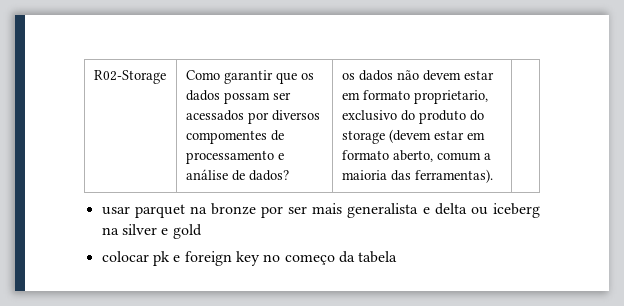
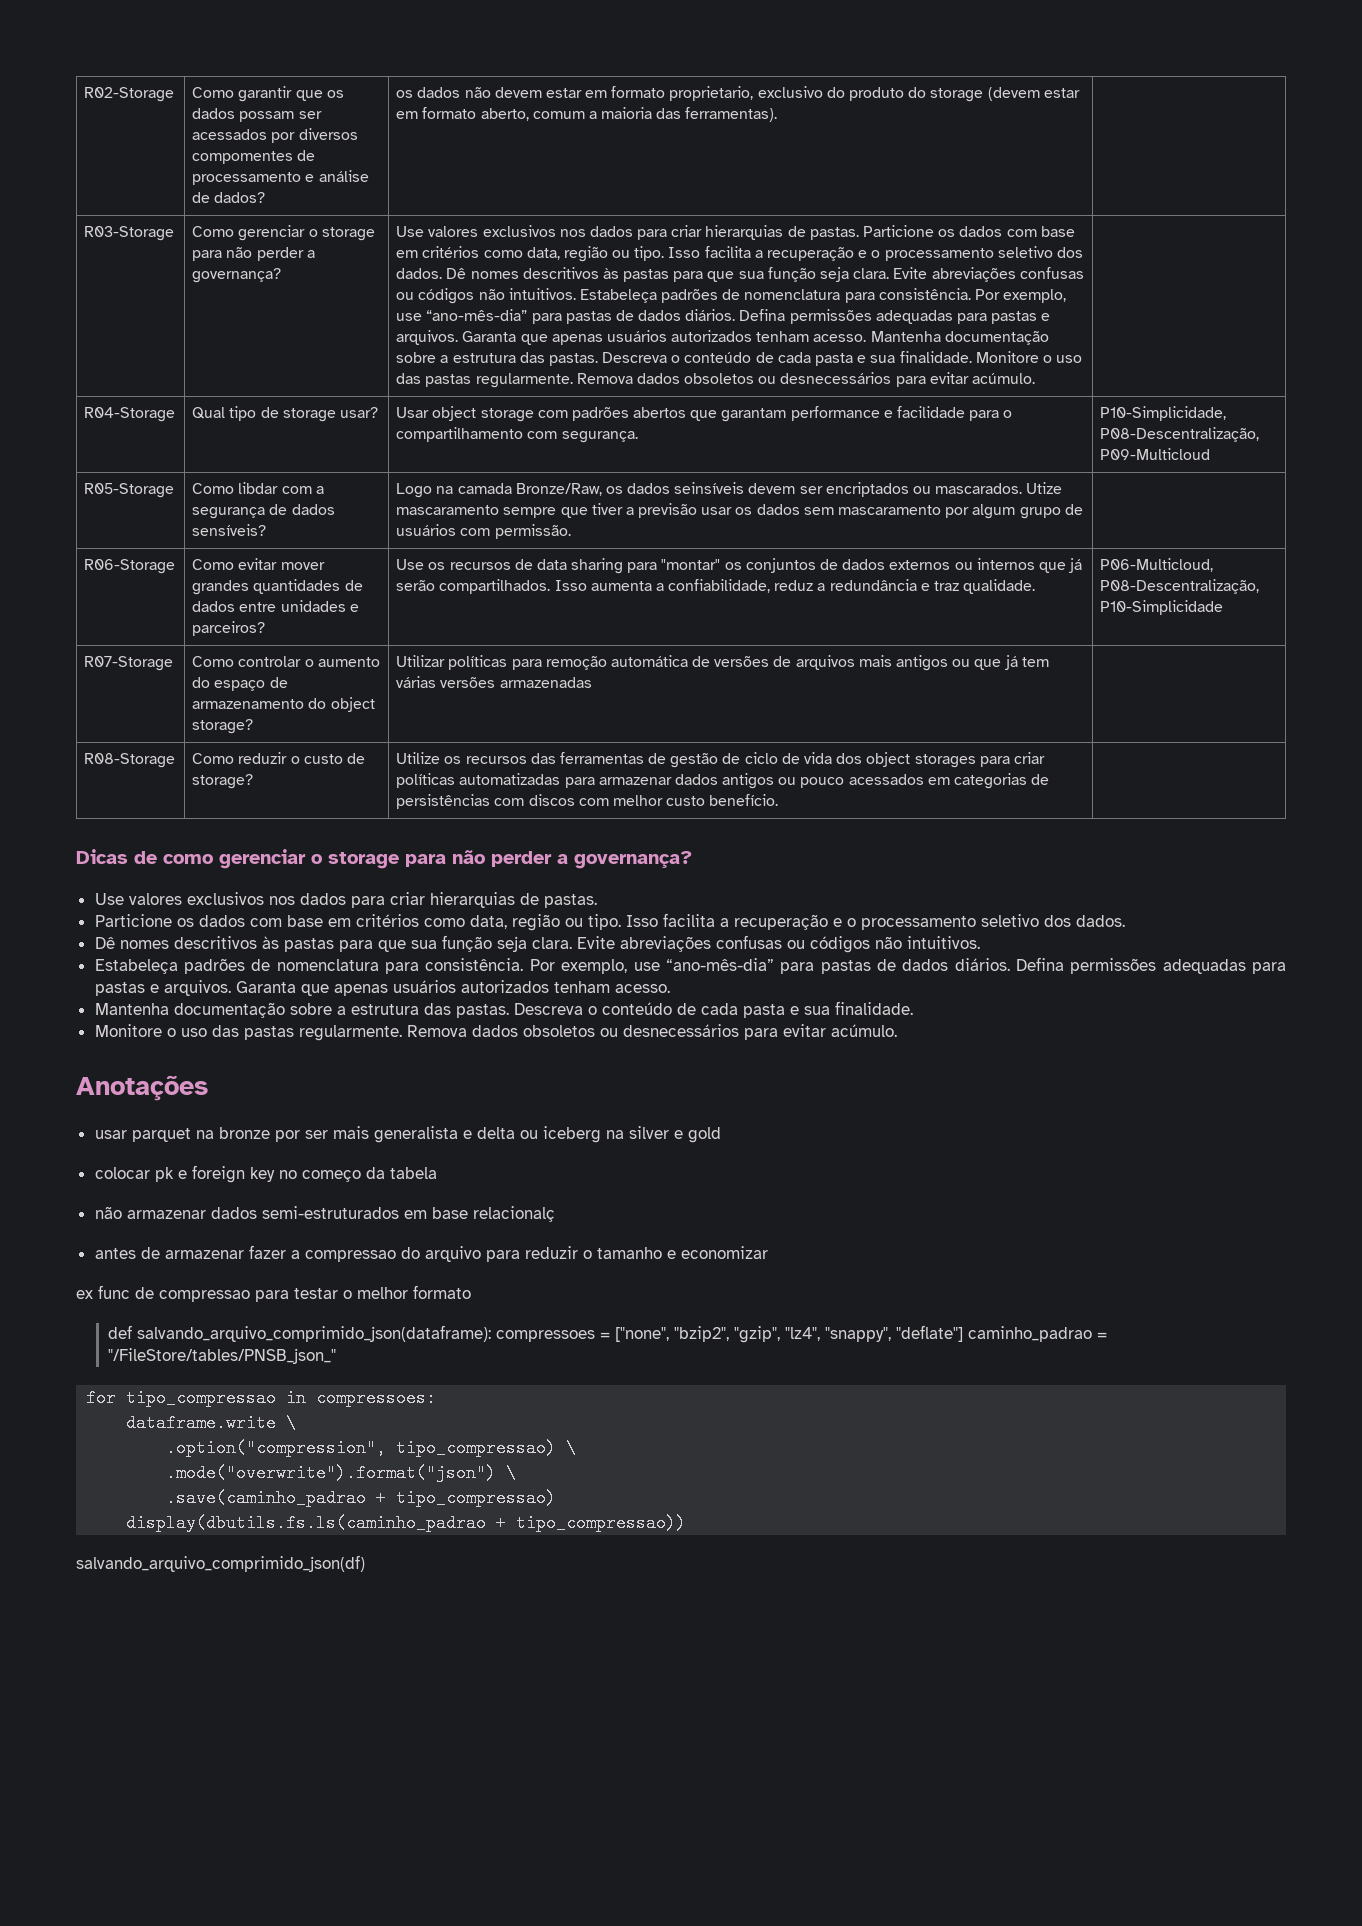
+ R03-Storage | Como gerenciar o storage para não perder a governança? | Use valores exclusivos nos dados para criar hierarquias de pastas. Particione os dados com base em critérios como data, região ou tipo. Isso facilita a recuperação e o processamento seletivo dos dados. Dê nomes descritivos às pastas para que sua função seja clara. Evite abreviações confusas ou códigos não intuitivos. Estabeleça padrões de nomenclatura para consistência. Por exemplo, use “ano-mês-dia” para pastas de dados diários. Defina permissões adequadas para pastas e arquivos. Garanta que apenas usuários autorizados tenham acesso. Mantenha documentação sobre a estrutura das pastas. Descreva o conteúdo de cada pasta e sua finalidade. Monitore o uso das pastas regularmente. Remova dados obsoletos ou desnecessários para evitar acúmulo. |
+ R04-Storage | Qual tipo de storage usar? | Usar object storage com padrões abertos que garantam performance e facilidade para o compartilhamento com segurança. | P10-Simplicidade, P08-Descentralização, P09-Multicloud
+ R05-Storage | Como libdar com a segurança de dados sensíveis? | Logo na camada Bronze/Raw, os dados seinsíveis devem ser encriptados ou mascarados. Utize mascaramento sempre que tiver a previsão usar os dados sem mascaramento por algum grupo de usuários com permissão. |
+ R06-Storage | Como evitar mover grandes quantidades de dados entre unidades e parceiros? | Use os recursos de data sharing para "montar" os conjuntos de dados externos ou internos que já serão compartilhados. Isso aumenta a confiabilidade, reduz a redundância e traz qualidade. | P06-Multicloud, P08-Descentralização, P10-Simplicidade
+ R07-Storage | Como controlar o aumento do espaço de armazenamento do object storage? | Utilizar políticas para remoção automática de versões de arquivos mais antigos ou que já tem várias versões armazenadas |
+ R08-Storage | Como reduzir o custo de storage? | Utilize os recursos das ferramentas de gestão de ciclo de vida dos object storages para criar políticas automatizadas para armazenar dados antigos ou pouco acessados em categorias de persistências com discos com melhor custo benefício. |
+ Dicas de como gerenciar o storage para não perder a governança?
+ Use valores exclusivos nos dados para criar hierarquias de pastas.
+ Particione os dados com base em critérios como data, região ou tipo. Isso facilita a recuperação e o processamento seletivo dos dados.
+ Dê nomes descritivos às pastas para que sua função seja clara. Evite abreviações confusas ou códigos não intuitivos.
+ Estabeleça padrões de nomenclatura para consistência. Por exemplo, use “ano-mês-dia” para pastas de dados diários. Defina permissões adequadas para pastas e arquivos. Garanta que apenas usuários autorizados tenham acesso.
+ Mantenha documentação sobre a estrutura das pastas. Descreva o conteúdo de cada pasta e sua finalidade.
+ Monitore o uso das pastas regularmente. Remova dados obsoletos ou desnecessários para evitar acúmulo.
+ Anotações
+ não armazenar dados semi-estruturados em base relacionalç
+ antes de armazenar fazer a compressao do arquivo para reduzir o tamanho e economizar
+ ex func de compressao para testar o melhor formato
+ def salvando_arquivo_comprimido_json(dataframe): compressoes = ["none", "bzip2", "gzip", "lz4", "snappy", "deflate"] caminho_padrao = "/FileStore/tables/PNSB_json_"
+ for tipo_compressao in compressoes:
+ dataframe.write \
+ .option("compression", tipo_compressao) \
+ .mode("overwrite").format("json") \
+ .save(caminho_padrao + tipo_compressao)
+ display(dbutils.fs.ls(caminho_padrao + tipo_compressao))
+ salvando_arquivo_comprimido_json(df)

